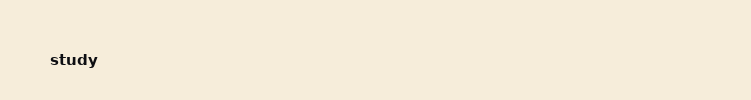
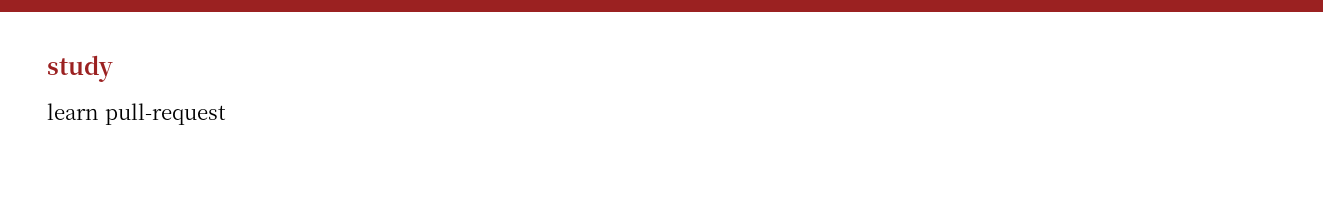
+ learn pull-request

